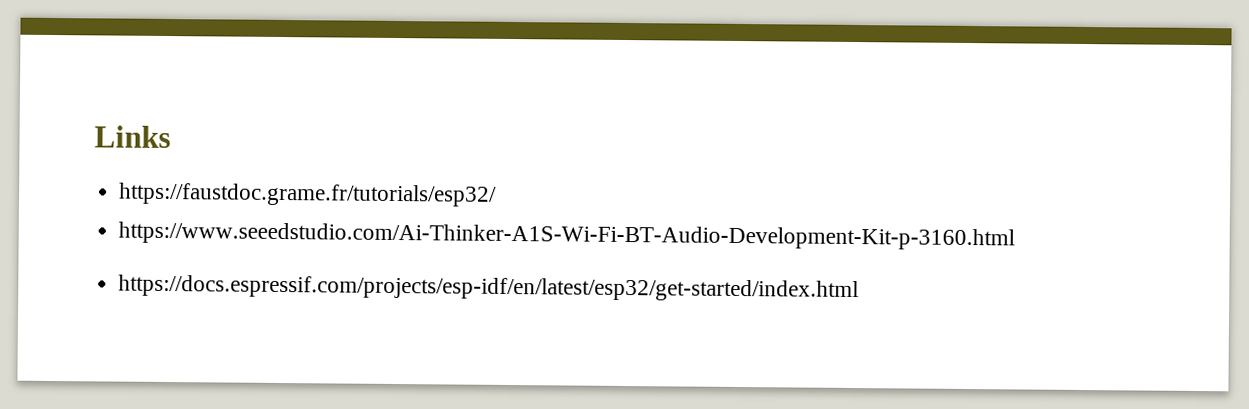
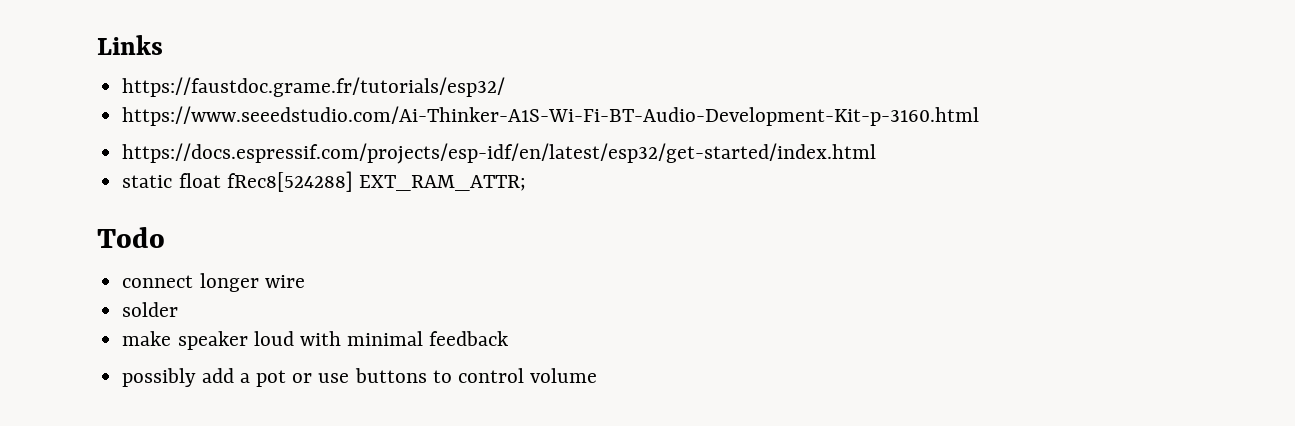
+ static float fRec8[524288] EXT_RAM_ATTR;
+ Todo
+ connect longer wire
+ solder
+ make speaker loud with minimal feedback
+ possibly add a pot or use buttons to control volume

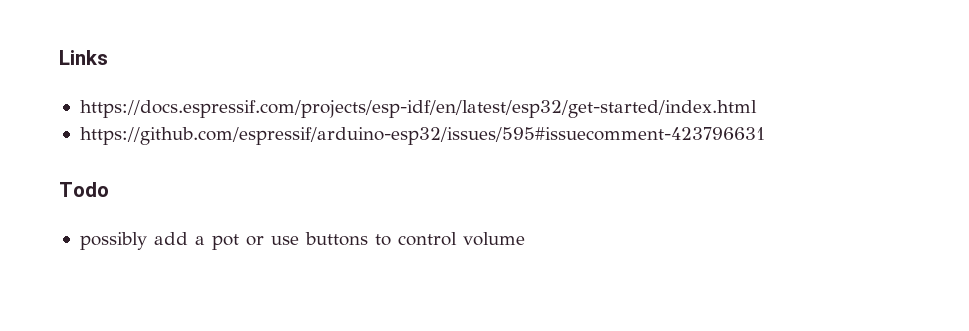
- https://faustdoc.grame.fr/tutorials/esp32/
- https://www.seeedstudio.com/Ai-Thinker-A1S-Wi-Fi-BT-Audio-Development-Kit-p-3160.html
- static float fRec8[524288] EXT_RAM_ATTR;
+ https://github.com/espressif/arduino-esp32/issues/595#issuecomment-423796631
  Todo
- connect longer wire
- solder
- make speaker loud with minimal feedback

